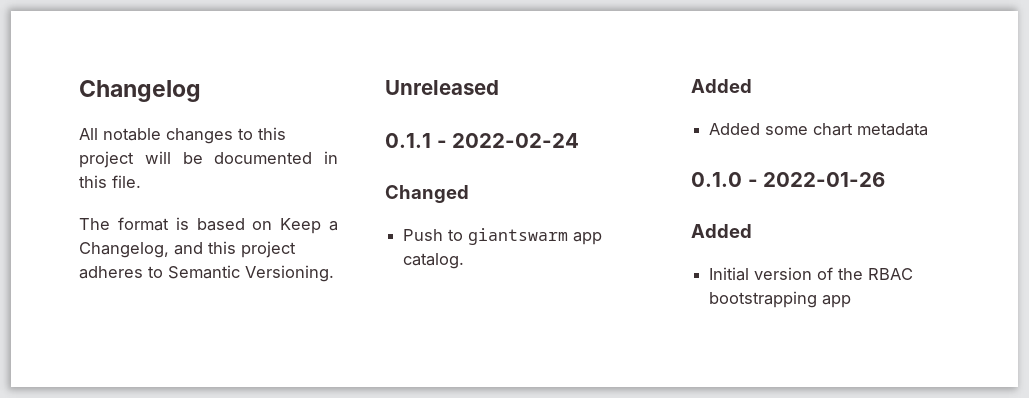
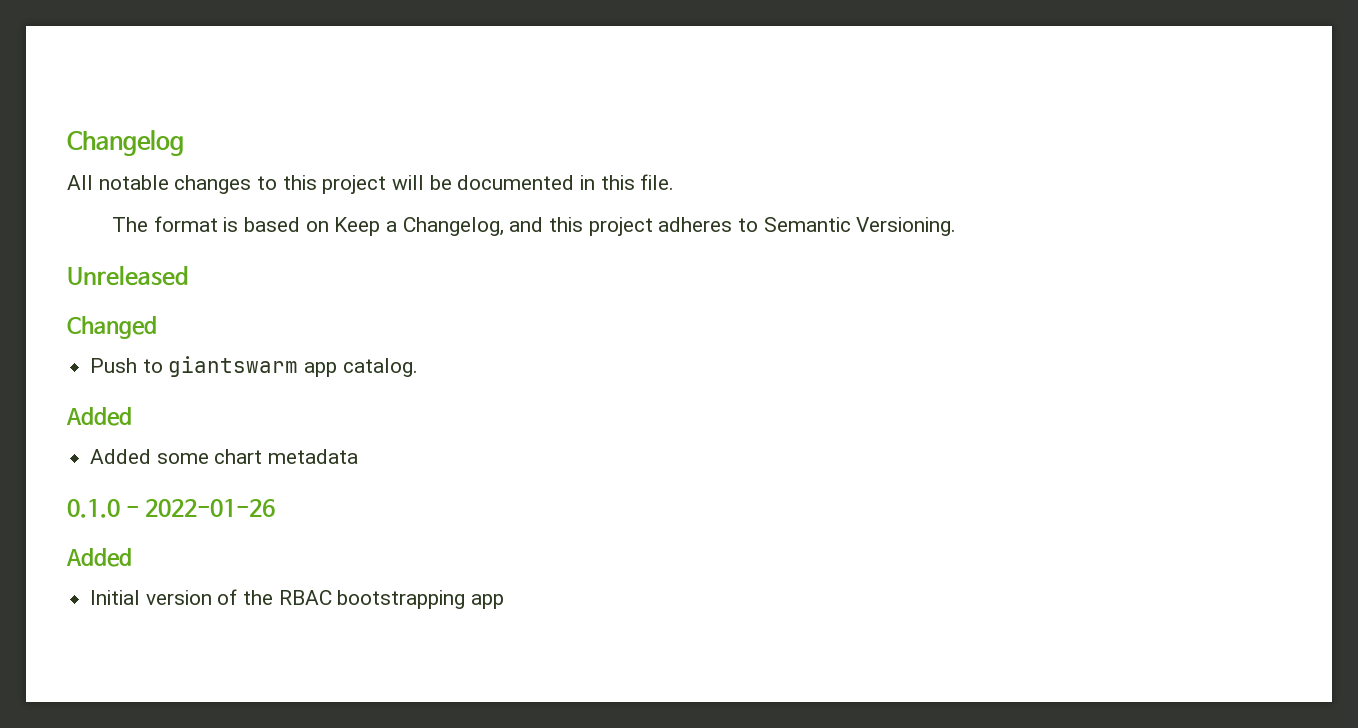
- 0.1.1 - 2022-02-24

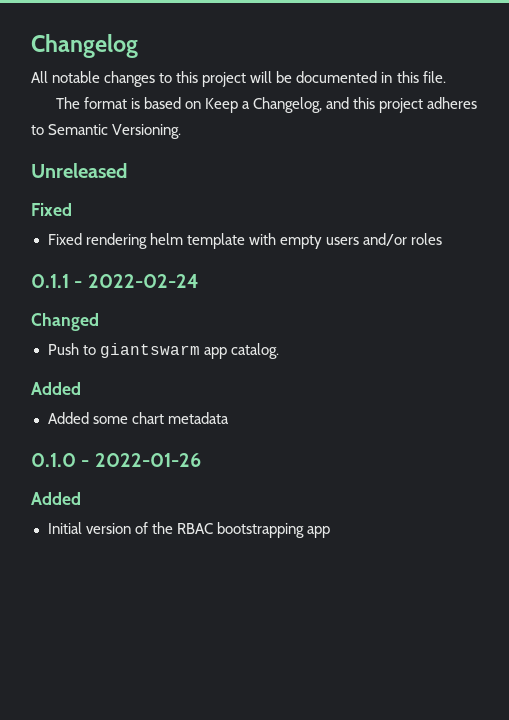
  Unreleased
+ Fixed
+ Fixed rendering helm template with empty users and/or roles
+ 0.1.1 - 2022-02-24

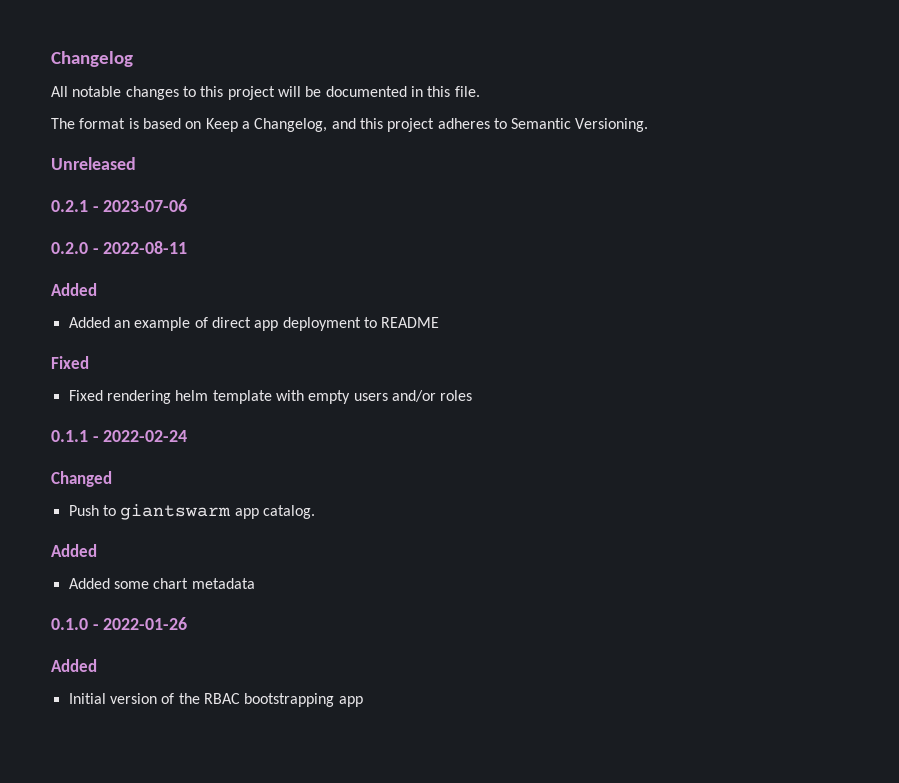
+ 0.2.1 - 2023-07-06
+ 0.2.0 - 2022-08-11
+ Added
+ Added an example of direct app deployment to README

